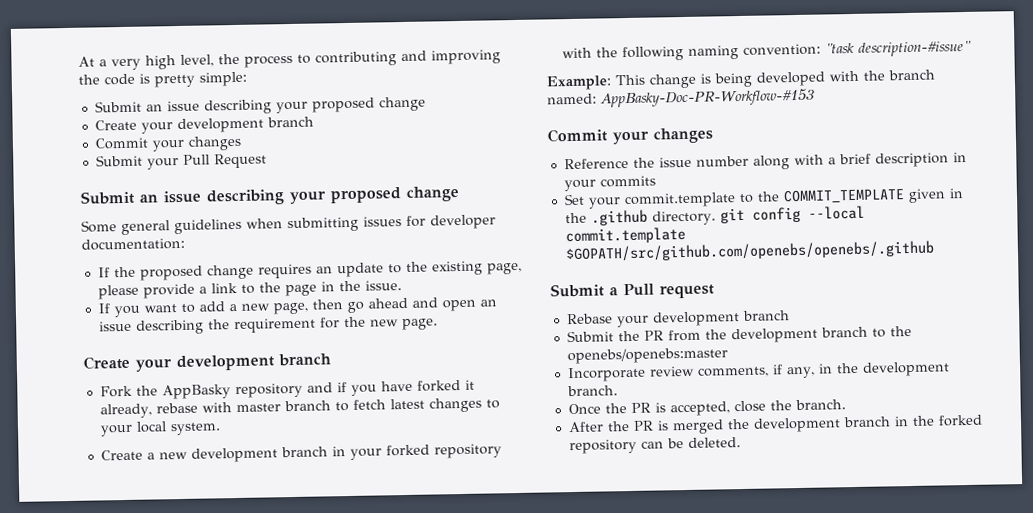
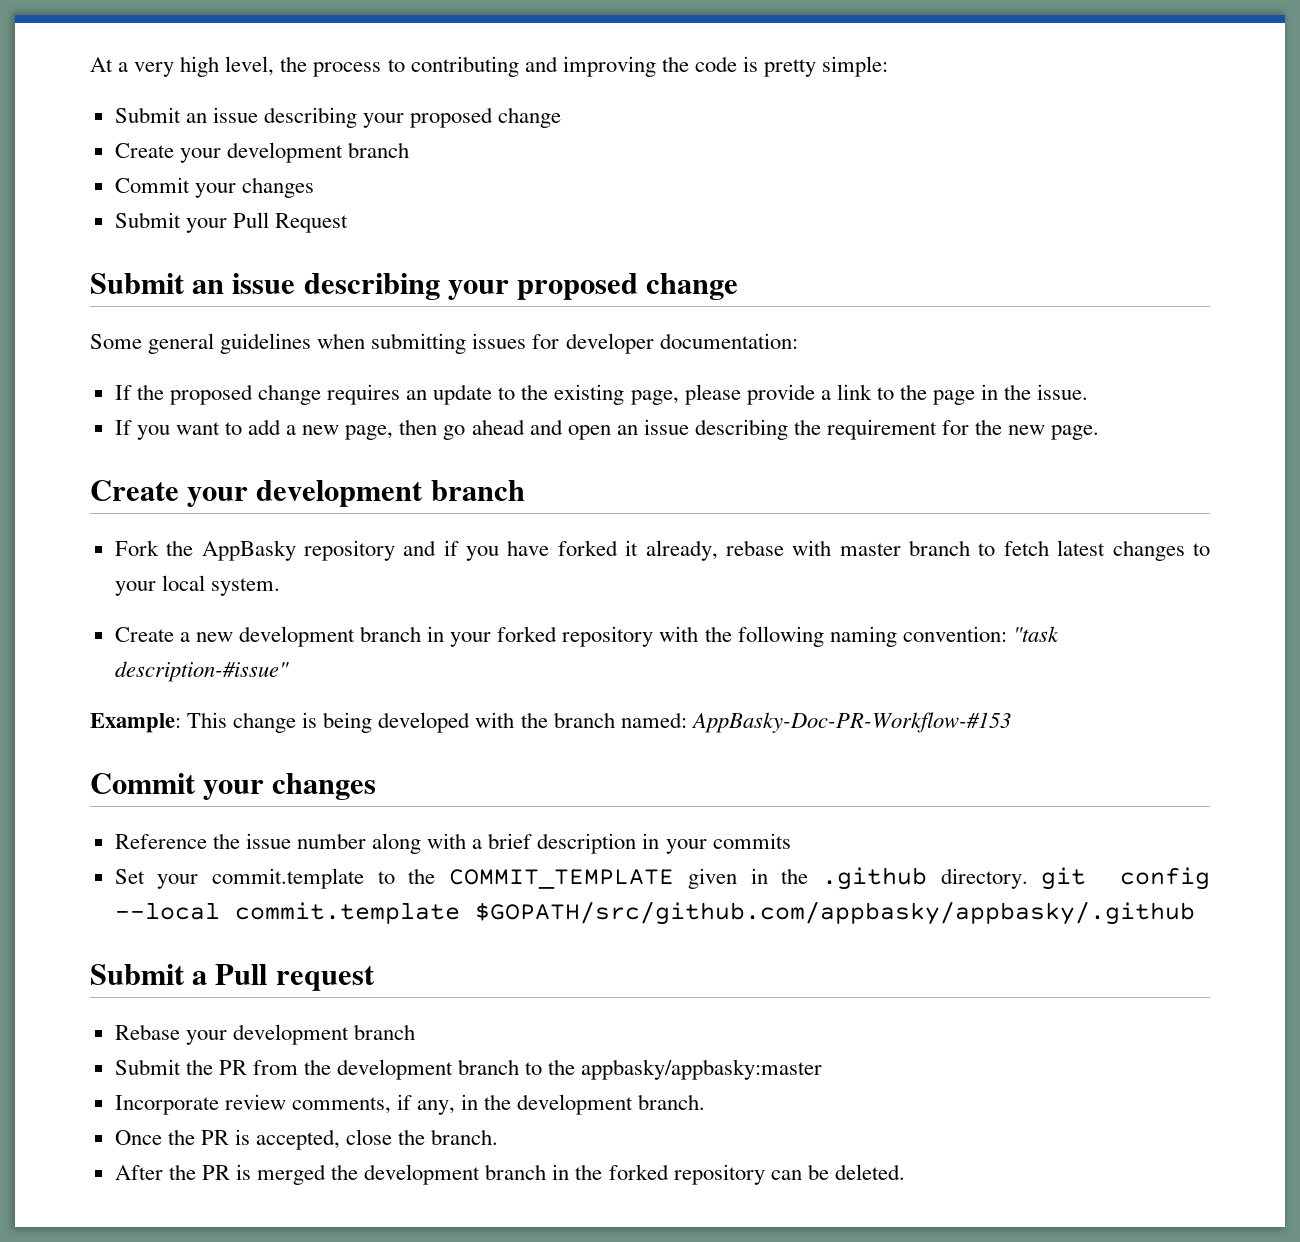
- Set your commit.template to the COMMIT_TEMPLATE given in the .github directory. git config --local commit.template $GOPATH/src/github.com/openebs/openebs/.github
+ Set your commit.template to the COMMIT_TEMPLATE given in the .github directory. git config --local commit.template $GOPATH/src/github.com/appbasky/appbasky/.github
- Submit the PR from the development branch to the openebs/openebs:master
+ Submit the PR from the development branch to the appbasky/appbasky:master

